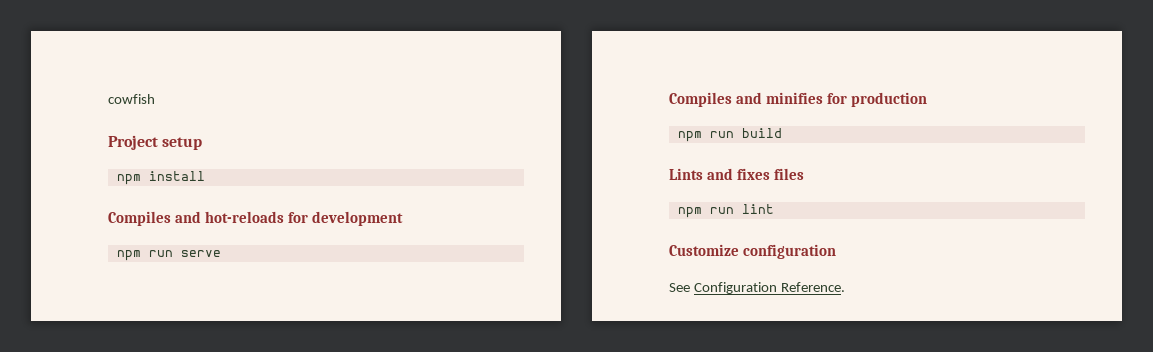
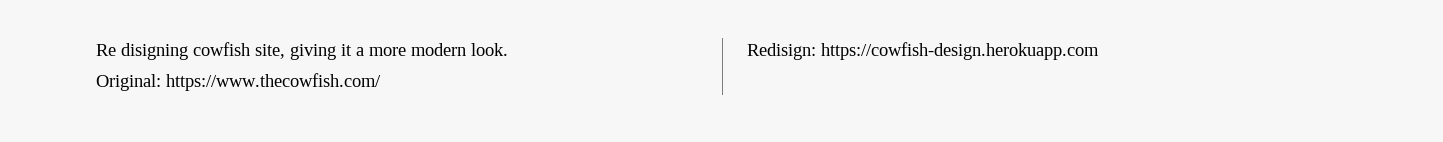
- cowfish
- Project setup
- npm install
- Compiles and hot-reloads for development
- npm run serve
- Compiles and minifies for production
- npm run build
- Lints and fixes files
- npm run lint
- Customize configuration
- See Configuration Reference.
+ Re disigning cowfish site, giving it a more modern look.
+ Original: https://www.thecowfish.com/
+ Redisign: https://cowfish-design.herokuapp.com

